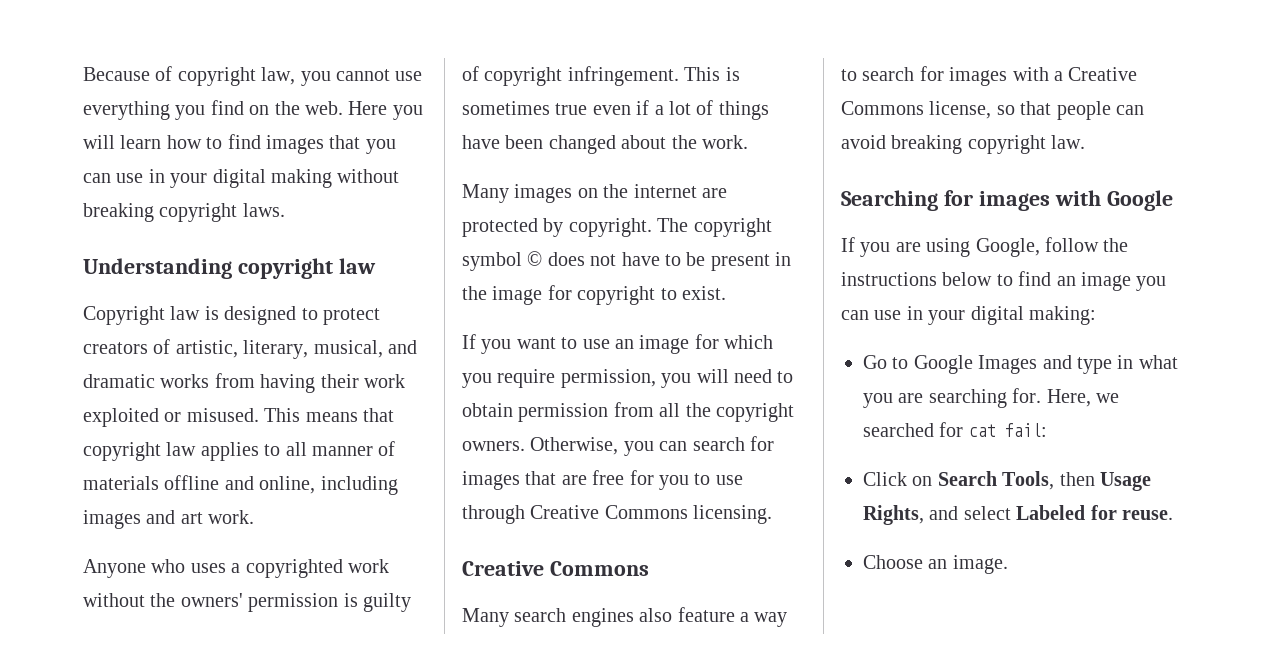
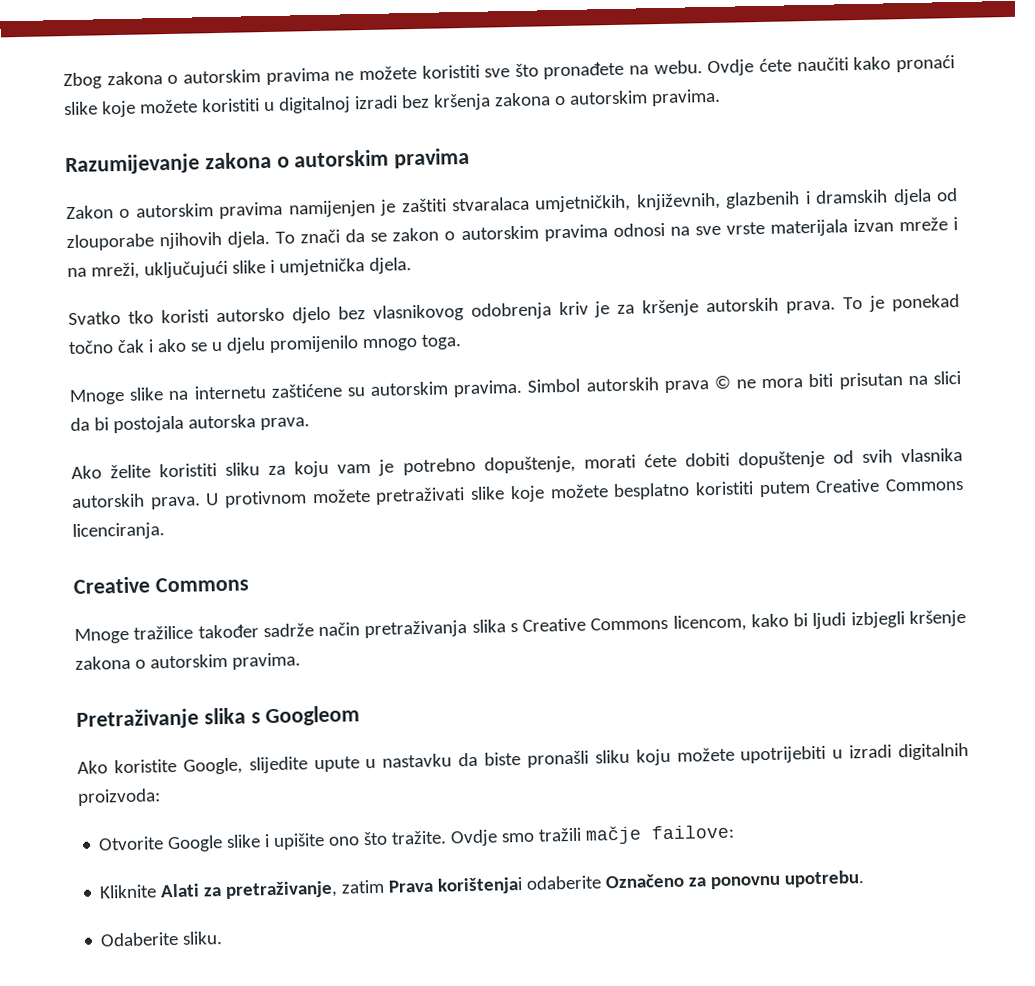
- Because of copyright law, you cannot use everything you find on the web. Here you will learn how to find images that you can use in your digital making without breaking copyright laws.
- Understanding copyright law
- Copyright law is designed to protect creators of artistic, literary, musical, and dramatic works from having their work exploited or misused. This means that copyright law applies to all manner of materials offline and online, including images and art work.
- Anyone who uses a copyrighted work without the owners' permission is guilty of copyright infringement. This is sometimes true even if a lot of things have been changed about the work.
- Many images on the internet are protected by copyright. The copyright symbol © does not have to be present in the image for copyright to exist.
- If you want to use an image for which you require permission, you will need to obtain permission from all the copyright owners. Otherwise, you can search for images that are free for you to use through Creative Commons licensing.
+ Zbog zakona o autorskim pravima ne možete koristiti sve što pronađete na webu. Ovdje ćete naučiti kako pronaći slike koje možete koristiti u digitalnoj izradi bez kršenja zakona o autorskim pravima.
+ Razumijevanje zakona o autorskim pravima
+ Zakon o autorskim pravima namijenjen je zaštiti stvaralaca umjetničkih, književnih, glazbenih i dramskih djela od zlouporabe njihovih djela. To znači da se zakon o autorskim pravima odnosi na sve vrste materijala izvan mreže i na mreži, uključujući slike i umjetnička djela.
+ Svatko tko koristi autorsko djelo bez vlasnikovog odobrenja kriv je za kršenje autorskih prava. To je ponekad točno čak i ako se u djelu promijenilo mnogo toga.
+ Mnoge slike na internetu zaštićene su autorskim pravima. Simbol autorskih prava © ne mora biti prisutan na slici da bi postojala autorska prava.
+ Ako želite koristiti sliku za koju vam je potrebno dopuštenje, morati ćete dobiti dopuštenje od svih vlasnika autorskih prava. U protivnom možete pretraživati slike koje možete besplatno koristiti putem Creative Commons licenciranja.
- Many search engines also feature a way to search for images with a Creative Commons license, so that people can avoid breaking copyright law.
- Searching for images with Google
- If you are using Google, follow the instructions below to find an image you can use in your digital making:
- Go to Google Images and type in what you are searching for. Here, we searched for cat fail:
- Click on Search Tools, then Usage Rights, and select Labeled for reuse.
- Choose an image.
+ Mnoge tražilice također sadrže način pretraživanja slika s Creative Commons licencom, kako bi ljudi izbjegli kršenje zakona o autorskim pravima.
+ Pretraživanje slika s Googleom
+ Ako koristite Google, slijedite upute u nastavku da biste pronašli sliku koju možete upotrijebiti u izradi digitalnih proizvoda:
+ Otvorite Google slike i upišite ono što tražite. Ovdje smo tražili mačje failove:
+ Kliknite Alati za pretraživanje, zatim Prava korištenjai odaberite Označeno za ponovnu upotrebu.
+ Odaberite sliku.

